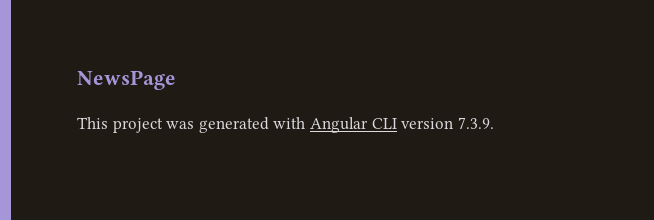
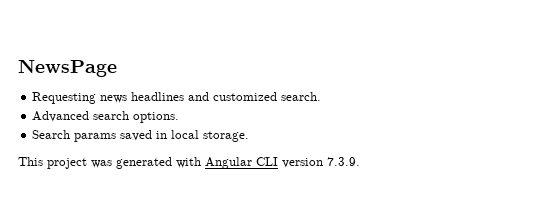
+ Requesting news headlines and customized search.
+ Advanced search options.
+ Search params saved in local storage.

